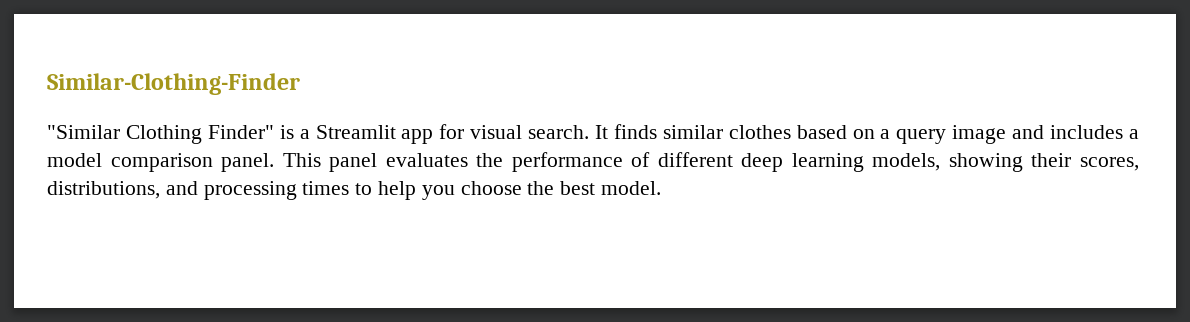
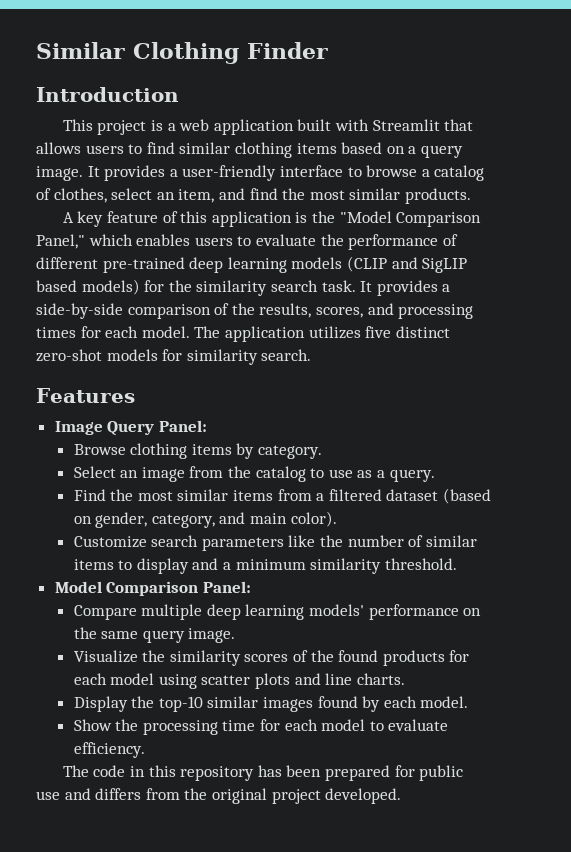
- Similar-Clothing-Finder
- "Similar Clothing Finder" is a Streamlit app for visual search. It finds similar clothes based on a query image and includes a model comparison panel. This panel evaluates the performance of different deep learning models, showing their scores, distributions, and processing times to help you choose the best model.
+ Similar Clothing Finder
+ Introduction
+ This project is a web application built with Streamlit that allows users to find similar clothing items based on a query image. It provides a user-friendly interface to browse a catalog of clothes, select an item, and find the most similar products.
+ A key feature of this application is the "Model Comparison Panel," which enables users to evaluate the performance of different pre-trained deep learning models (CLIP and SigLIP based models) for the similarity search task. It provides a side-by-side comparison of the results, scores, and processing times for each model. The application utilizes five distinct zero-shot models for similarity search.
+ Features
+ Image Query Panel:
+ Browse clothing items by category.
+ Select an image from the catalog to use as a query.
+ Find the most similar items from a filtered dataset (based on gender, category, and main color).
+ Customize search parameters like the number of similar items to display and a minimum similarity threshold.
+ Model Comparison Panel:
+ Compare multiple deep learning models' performance on the same query image.
+ Visualize the similarity scores of the found products for each model using scatter plots and line charts.
+ Display the top-10 similar images found by each model.
+ Show the processing time for each model to evaluate efficiency.
+ The code in this repository has been prepared for public use and differs from the original project developed.

